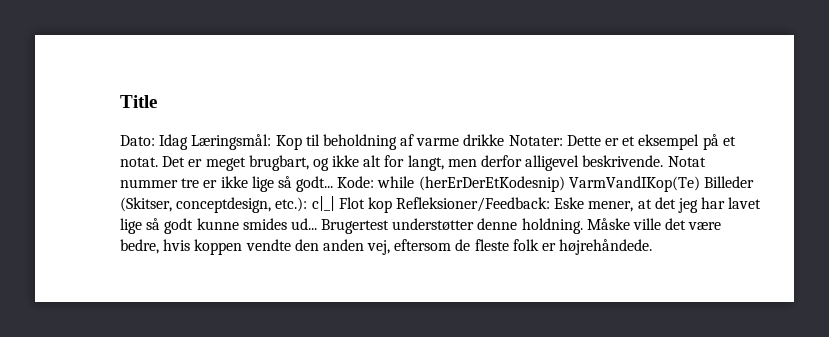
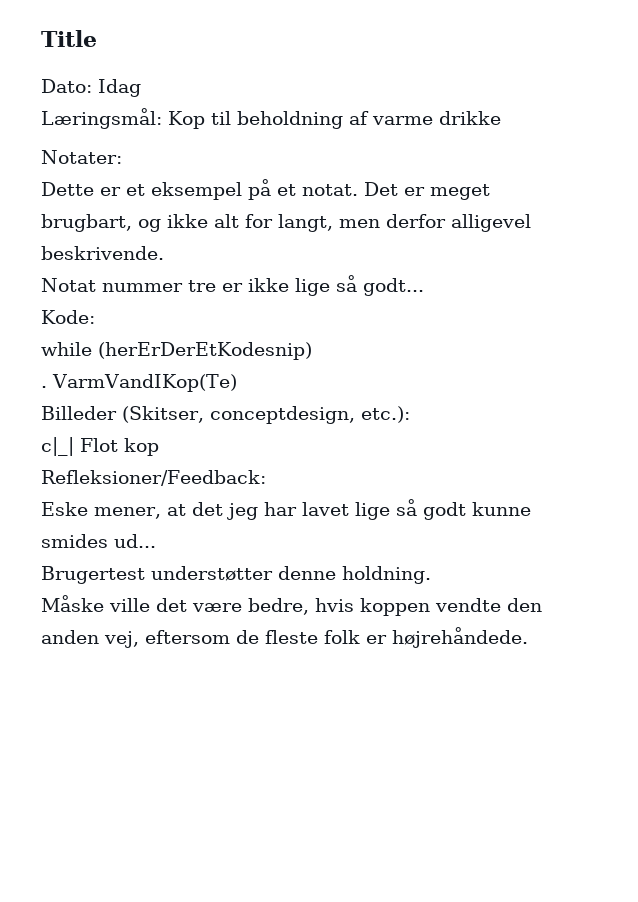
- Dato: Idag Læringsmål: Kop til beholdning af varme drikke Notater: Dette er et eksempel på et notat.
+ Dato: Idag
+ Læringsmål: Kop til beholdning af varme drikke
+ Notater:
+ Dette er et eksempel på et notat.
- Det er meget brugbart, og ikke alt for langt, men derfor alligevel beskrivende. Notat nummer tre er ikke lige så godt... Kode: while (herErDerEtKodesnip) VarmVandIKop(Te) Billeder (Skitser, conceptdesign, etc.): c|_| Flot kop Refleksioner/Feedback: Eske mener, at det jeg har lavet lige så godt kunne smides ud... Brugertest understøtter denne holdning. Måske ville det være bedre, hvis koppen vendte den anden vej, eftersom de fleste folk er højrehåndede.
+ Det er meget brugbart, og ikke alt for langt, men derfor alligevel beskrivende.
+ Notat nummer tre er ikke lige så godt...
+ Kode:
+ while (herErDerEtKodesnip)
+ . VarmVandIKop(Te)
+ Billeder (Skitser, conceptdesign, etc.):
+ c|_| Flot kop
+ Refleksioner/Feedback:
+ Eske mener, at det jeg har lavet lige så godt kunne smides ud...
+ Brugertest understøtter denne holdning.
+ Måske ville det være bedre, hvis koppen vendte den anden vej, eftersom de fleste folk er højrehåndede.

